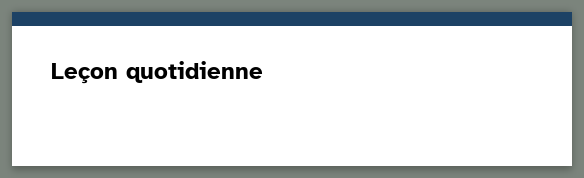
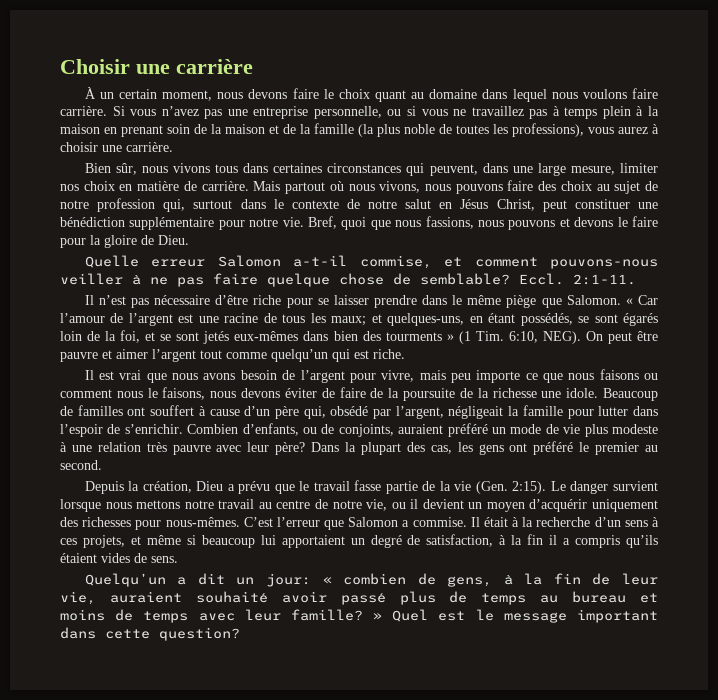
- Leçon quotidienne
+ Choisir une carrière
+ À un certain moment, nous devons faire le choix quant au domaine dans lequel nous voulons faire carrière. Si vous n’avez pas une entreprise personnelle, ou si vous ne travaillez pas à temps plein à la maison en prenant soin de la maison et de la famille (la plus noble de toutes les professions), vous aurez à choisir une carrière.
+ Bien sûr, nous vivons tous dans certaines circonstances qui peuvent, dans une large mesure, limiter nos choix en matière de carrière. Mais partout où nous vivons, nous pouvons faire des choix au sujet de notre profession qui, surtout dans le contexte de notre salut en Jésus Christ, peut constituer une bénédiction supplémentaire pour notre vie. Bref, quoi que nous fassions, nous pouvons et devons le faire pour la gloire de Dieu.
+ Quelle erreur Salomon a-t-il commise, et comment pouvons-nous veiller à ne pas faire quelque chose de semblable? Eccl. 2:1-11.
+ Il n’est pas nécessaire d’être riche pour se laisser prendre dans le même piège que Salomon. « Car l’amour de l’argent est une racine de tous les maux; et quelques-uns, en étant possédés, se sont égarés loin de la foi, et se sont jetés eux-mêmes dans bien des tourments » (1 Tim. 6:10, NEG). On peut être pauvre et aimer l’argent tout comme quelqu’un qui est riche.
+ Il est vrai que nous avons besoin de l’argent pour vivre, mais peu importe ce que nous faisons ou comment nous le faisons, nous devons éviter de faire de la poursuite de la richesse une idole. Beaucoup de familles ont souffert à cause d’un père qui, obsédé par l’argent, négligeait la famille pour lutter dans l’espoir de s’enrichir. Combien d’enfants, ou de conjoints, auraient préféré un mode de vie plus modeste à une relation très pauvre avec leur père? Dans la plupart des cas, les gens ont préféré le premier au second.
+ Depuis la création, Dieu a prévu que le travail fasse partie de la vie (Gen. 2:15). Le danger survient lorsque nous mettons notre travail au centre de notre vie, ou il devient un moyen d’acquérir uniquement des richesses pour nous-mêmes. C’est l’erreur que Salomon a commise. Il était à la recherche d’un sens à ces projets, et même si beaucoup lui apportaient un degré de satisfaction, à la fin il a compris qu’ils étaient vides de sens.
+ Quelqu’un a dit un jour: « combien de gens, à la fin de leur vie, auraient souhaité avoir passé plus de temps au bureau et moins de temps avec leur famille? » Quel est le message important dans cette question?

